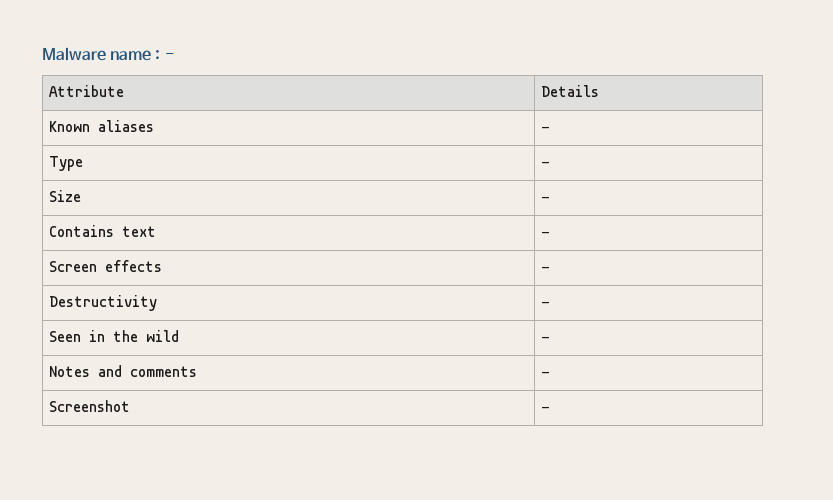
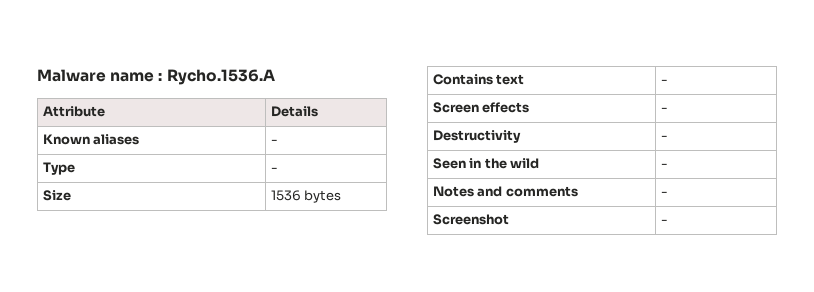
- Malware name : -
+ Malware name : Rycho.1536.A
- Size | -
+ Size | 1536 bytes

